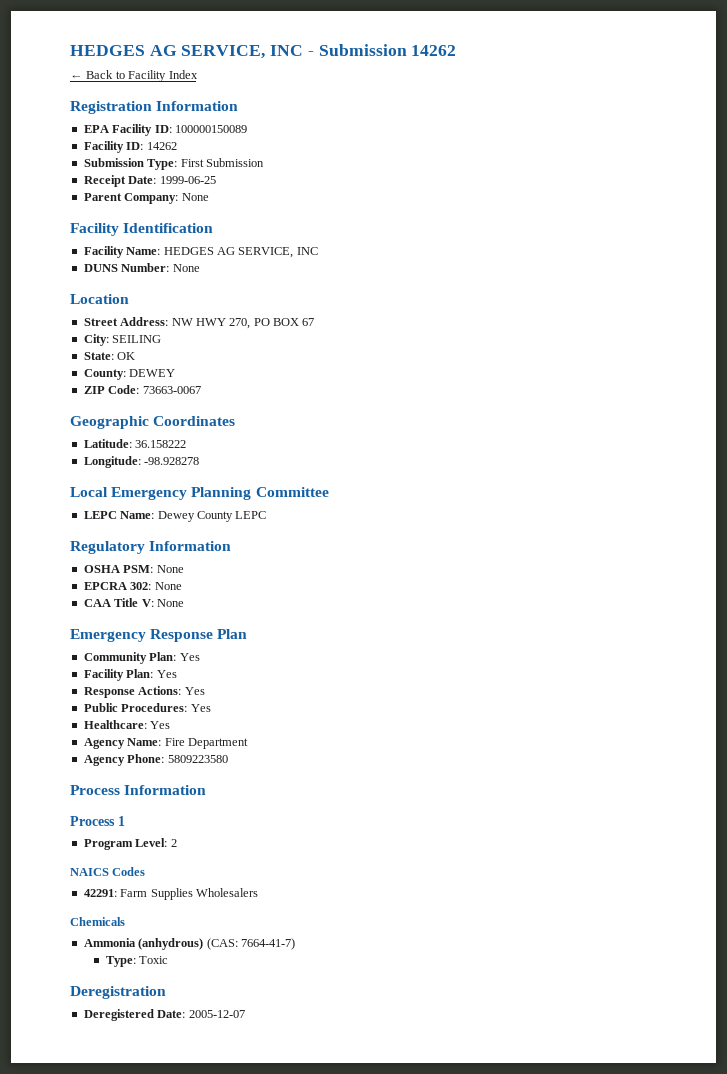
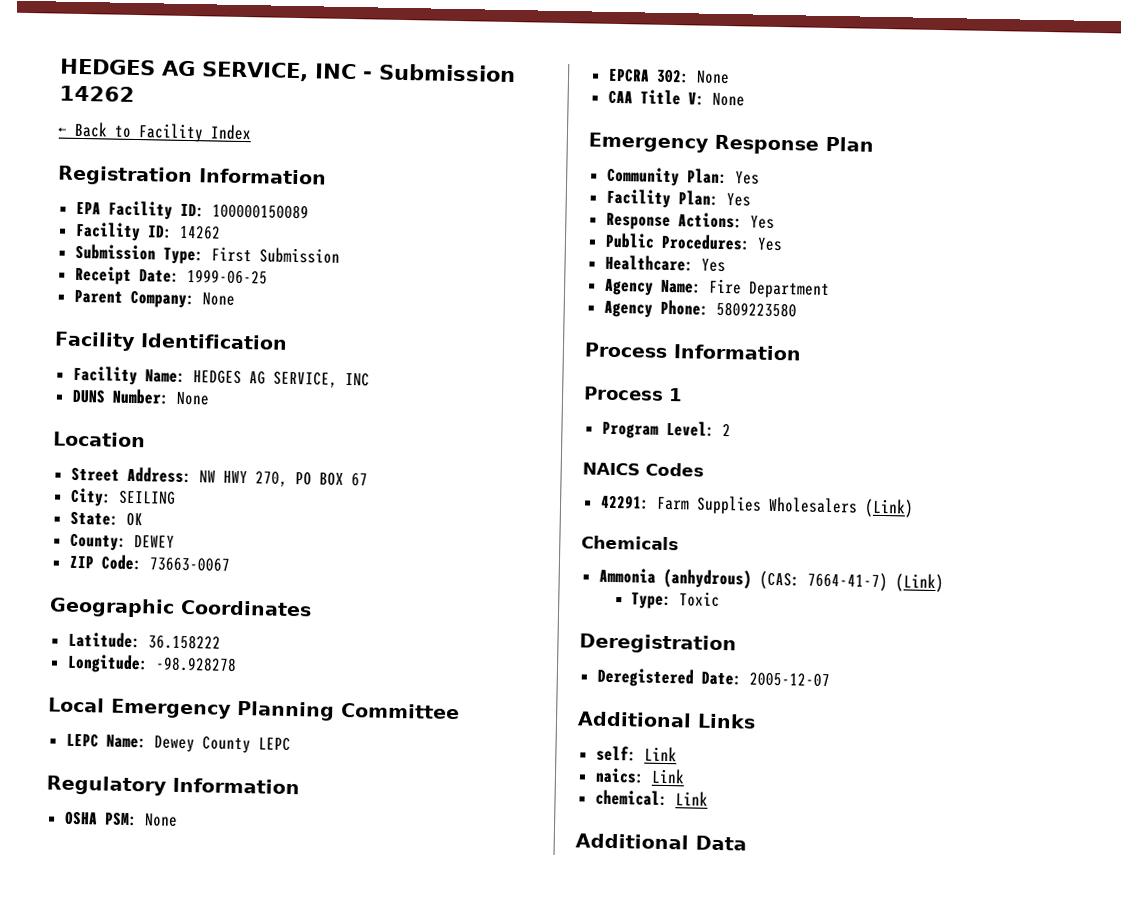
- 42291: Farm Supplies Wholesalers
+ 42291: Farm Supplies Wholesalers (Link)
- Ammonia (anhydrous) (CAS: 7664-41-7)
+ Ammonia (anhydrous) (CAS: 7664-41-7) (Link)
+ Additional Links
+ self: Link
+ naics: Link
+ chemical: Link
+ Additional Data

